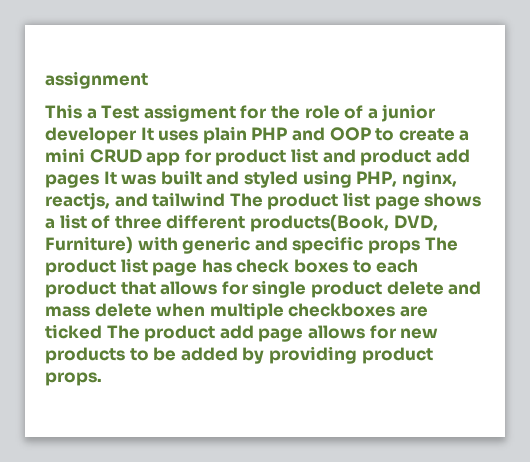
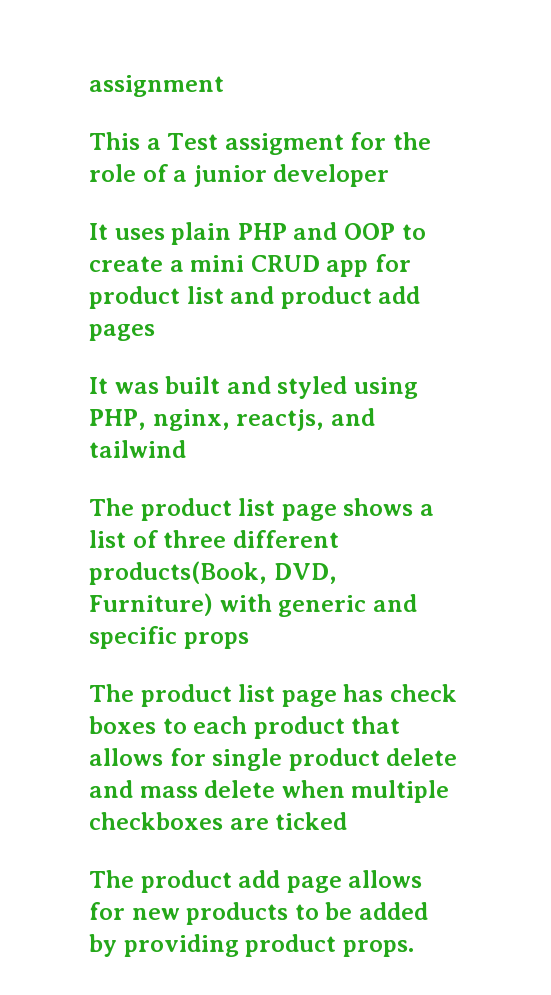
- This a Test assigment for the role of a junior developer It uses plain PHP and OOP to create a mini CRUD app for product list and product add pages It was built and styled using PHP, nginx, reactjs, and tailwind The product list page shows a list of three different products(Book, DVD, Furniture) with generic and specific props The product list page has check boxes to each product that allows for single product delete and mass delete when multiple checkboxes are ticked The product add page allows for new products to be added by providing product props.
+ This a Test assigment for the role of a junior developer
+ It uses plain PHP and OOP to create a mini CRUD app for product list and product add pages
+ It was built and styled using PHP, nginx, reactjs, and tailwind
+ The product list page shows a list of three different products(Book, DVD, Furniture) with generic and specific props
+ The product list page has check boxes to each product that allows for single product delete and mass delete when multiple checkboxes are ticked
+ The product add page allows for new products to be added by providing product props.

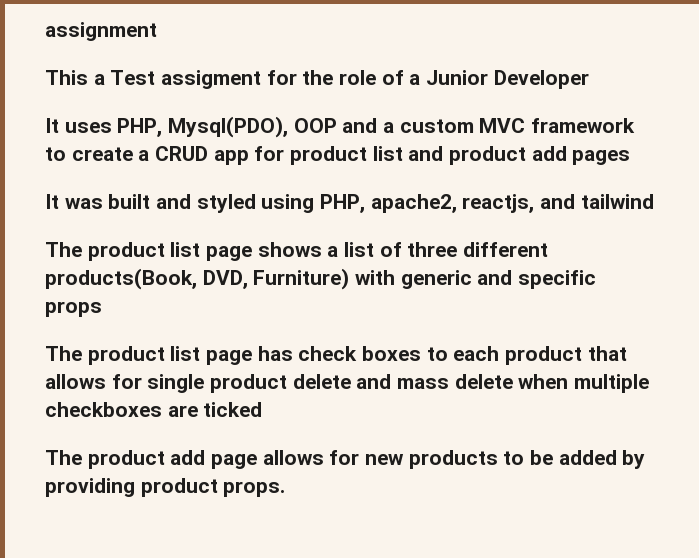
- This a Test assigment for the role of a junior developer
+ This a Test assigment for the role of a Junior Developer
- It uses plain PHP and OOP to create a mini CRUD app for product list and product add pages
+ It uses PHP, Mysql(PDO), OOP and a custom MVC framework to create a CRUD app for product list and product add pages
- It was built and styled using PHP, nginx, reactjs, and tailwind
+ It was built and styled using PHP, apache2, reactjs, and tailwind

